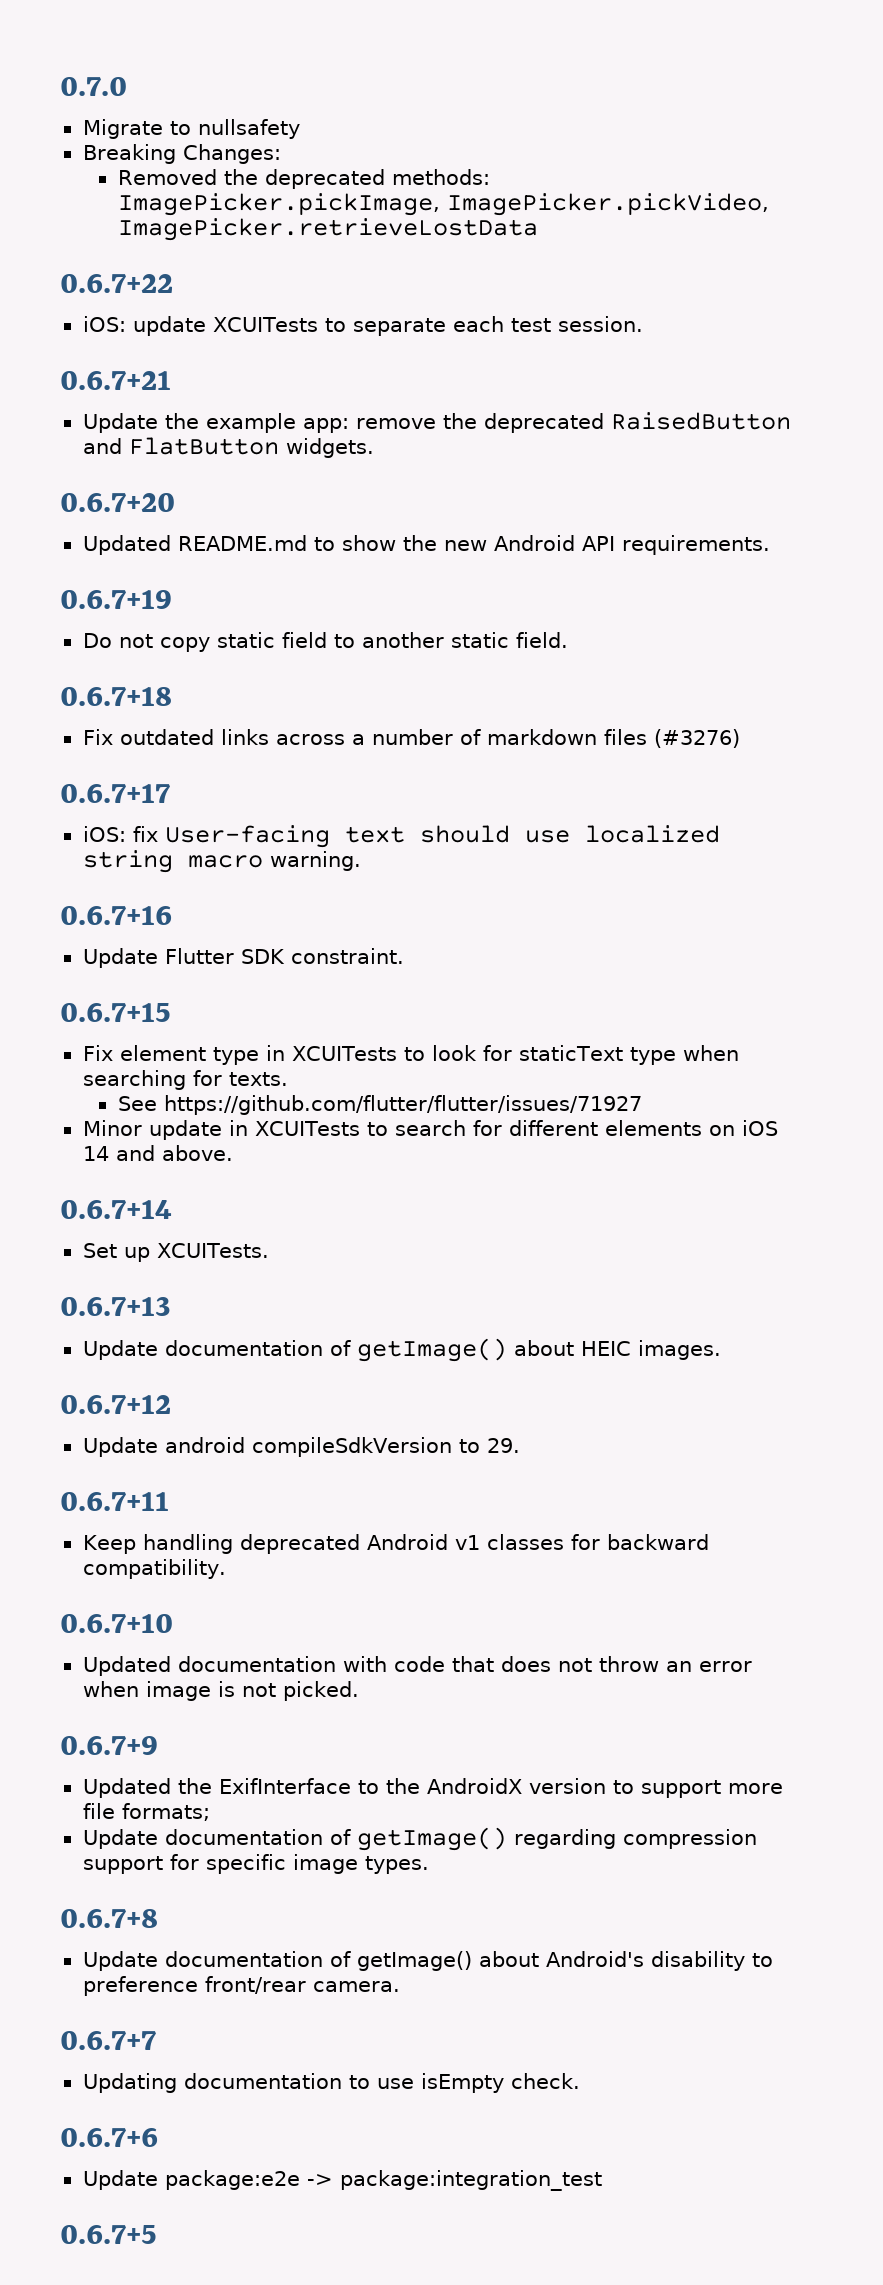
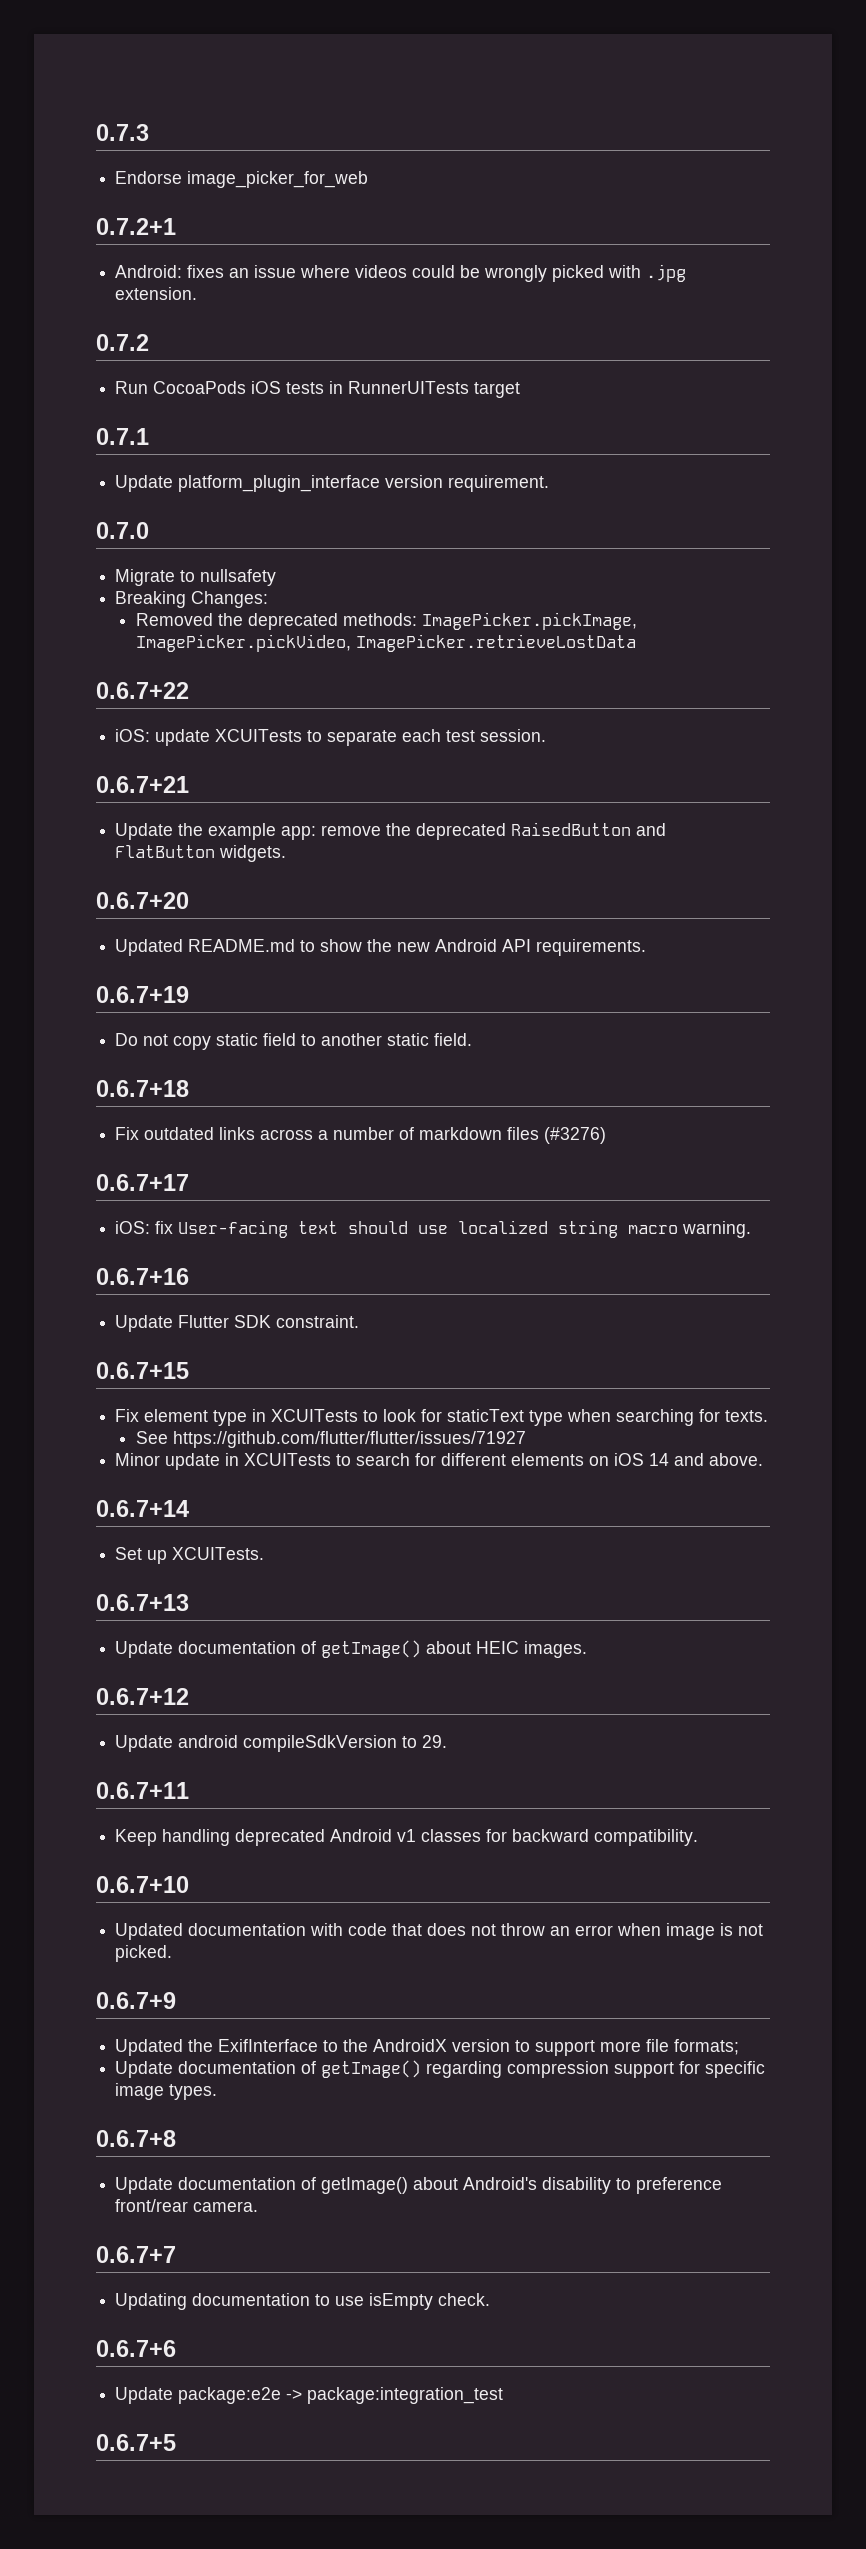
+ 0.7.3
+ Endorse image_picker_for_web
+ 0.7.2+1
+ Android: fixes an issue where videos could be wrongly picked with .jpg extension.
+ 0.7.2
+ Run CocoaPods iOS tests in RunnerUITests target
+ 0.7.1
+ Update platform_plugin_interface version requirement.

